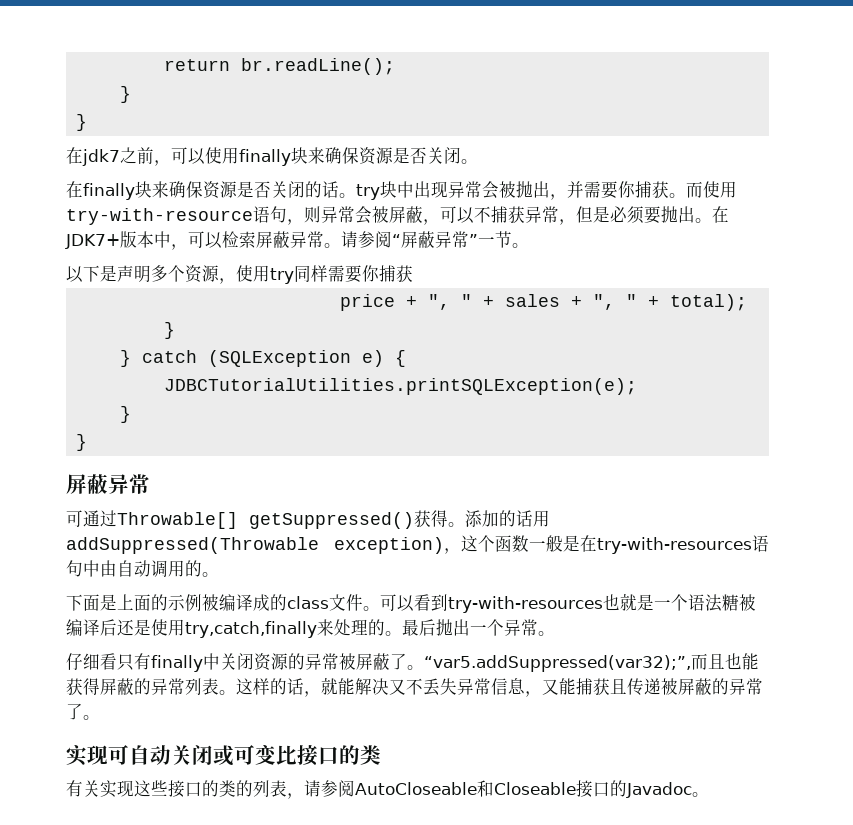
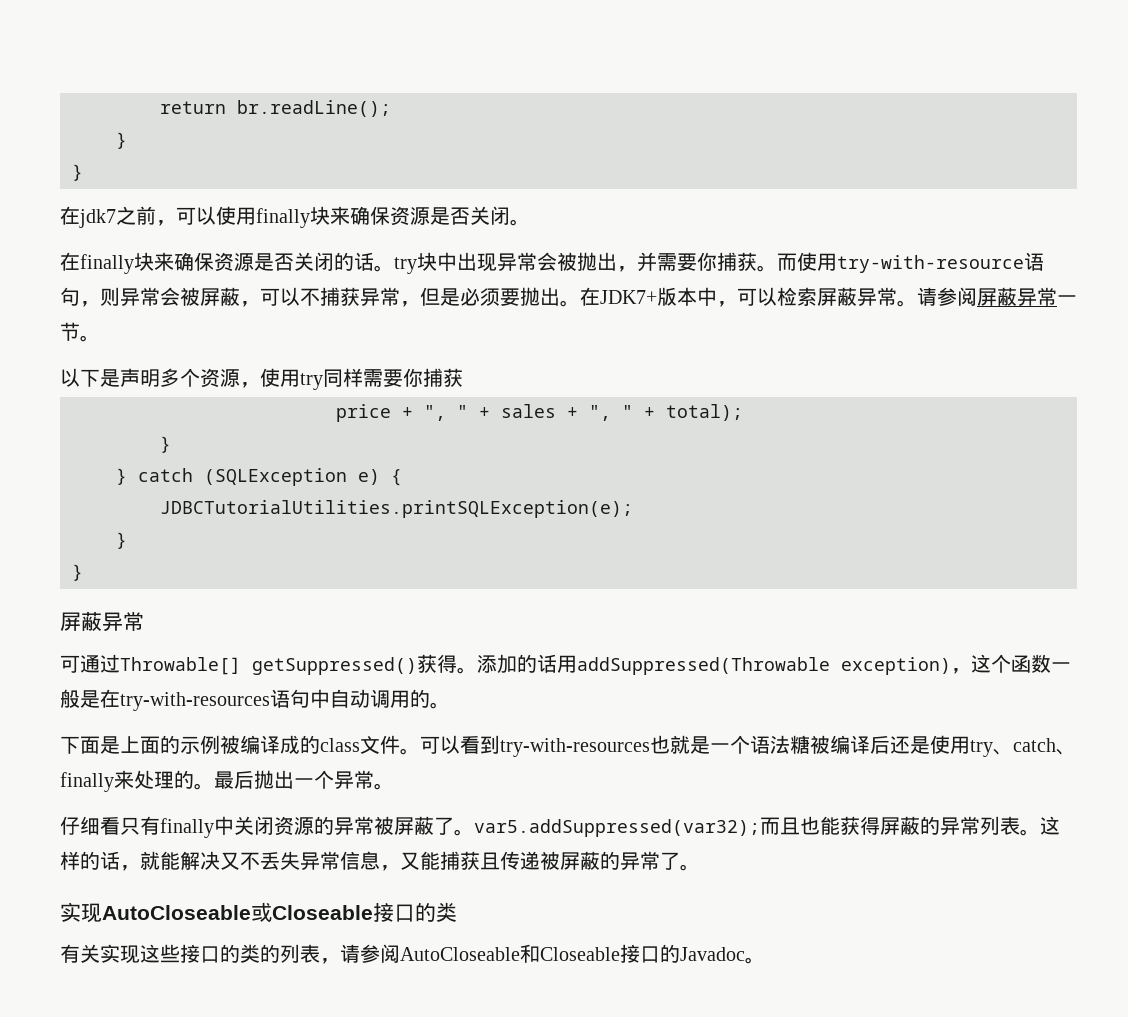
- 请参阅“屏蔽异常”一节。
+ 请参阅屏蔽异常一节。
- 添加的话用addSuppressed(Throwable exception)，这个函数一般是在try-with-resources语句中由自动调用的。
+ 添加的话用addSuppressed(Throwable exception)，这个函数一般是在try-with-resources语句中自动调用的。
- 可以看到try-with-resources也就是一个语法糖被编译后还是使用try,catch,finally来处理的。
+ 可以看到try-with-resources也就是一个语法糖被编译后还是使用try、catch、finally来处理的。
- 仔细看只有finally中关闭资源的异常被屏蔽了。“var5.addSuppressed(var32);”,而且也能获得屏蔽的异常列表。
+ 仔细看只有finally中关闭资源的异常被屏蔽了。var5.addSuppressed(var32);而且也能获得屏蔽的异常列表。
- 实现可自动关闭或可变比接口的类
+ 实现AutoCloseable或Closeable接口的类

